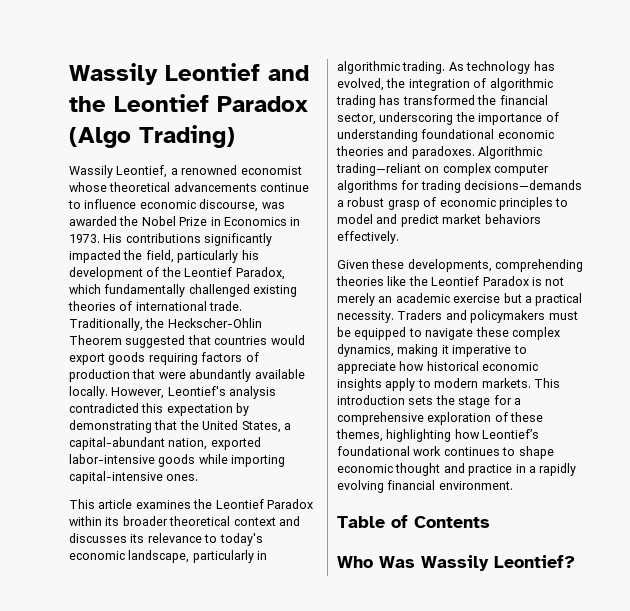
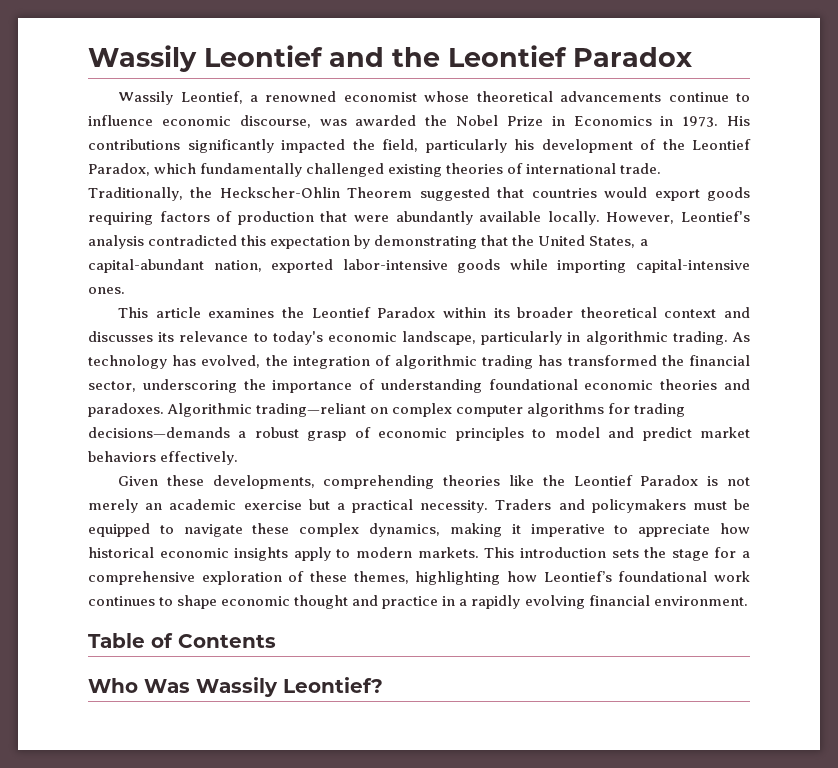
- Wassily Leontief and the Leontief Paradox (Algo Trading)
+ Wassily Leontief and the Leontief Paradox

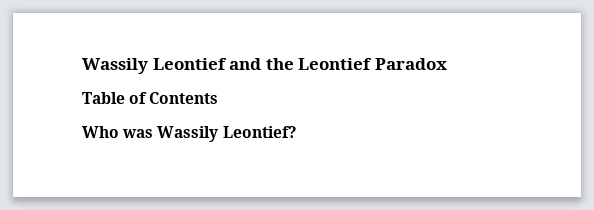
- Wassily Leontief, a renowned economist whose theoretical advancements continue to influence economic discourse, was awarded the Nobel Prize in Economics in 1973. His contributions significantly impacted the field, particularly his development of the Leontief Paradox, which fundamentally challenged existing theories of international trade. Traditionally, the Heckscher-Ohlin Theorem suggested that countries would export goods requiring factors of production that were abundantly available locally. However, Leontief's analysis contradicted this expectation by demonstrating that the United States, a capital-abundant nation, exported labor-intensive goods while importing capital-intensive ones.
- This article examines the Leontief Paradox within its broader theoretical context and discusses its relevance to today's economic landscape, particularly in algorithmic trading. As technology has evolved, the integration of algorithmic trading has transformed the financial sector, underscoring the importance of understanding foundational economic theories and paradoxes. Algorithmic trading—reliant on complex computer algorithms for trading decisions—demands a robust grasp of economic principles to model and predict market behaviors effectively.
- Given these developments, comprehending theories like the Leontief Paradox is not merely an academic exercise but a practical necessity. Traders and policymakers must be equipped to navigate these complex dynamics, making it imperative to appreciate how historical economic insights apply to modern markets. This introduction sets the stage for a comprehensive exploration of these themes, highlighting how Leontief’s foundational work continues to shape economic thought and practice in a rapidly evolving financial environment.
- Who Was Wassily Leontief?
+ Who was Wassily Leontief?

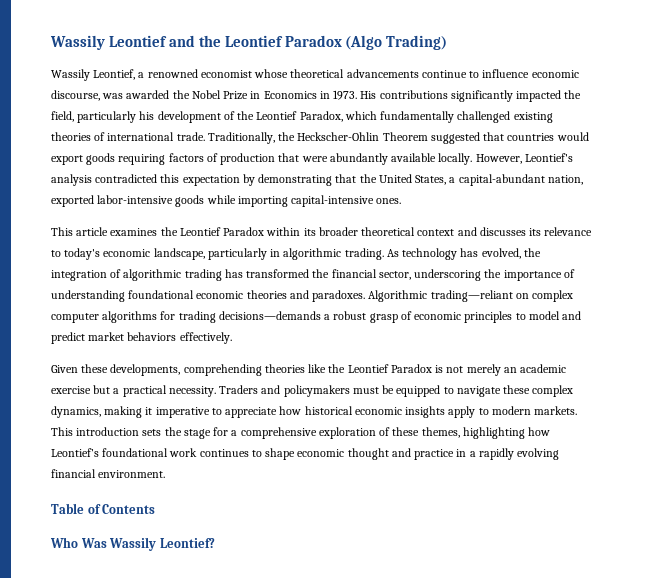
- Wassily Leontief and the Leontief Paradox
+ Wassily Leontief and the Leontief Paradox (Algo Trading)
+ Wassily Leontief, a renowned economist whose theoretical advancements continue to influence economic discourse, was awarded the Nobel Prize in Economics in 1973. His contributions significantly impacted the field, particularly his development of the Leontief Paradox, which fundamentally challenged existing theories of international trade. Traditionally, the Heckscher-Ohlin Theorem suggested that countries would export goods requiring factors of production that were abundantly available locally. However, Leontief's analysis contradicted this expectation by demonstrating that the United States, a capital-abundant nation, exported labor-intensive goods while importing capital-intensive ones.
+ This article examines the Leontief Paradox within its broader theoretical context and discusses its relevance to today's economic landscape, particularly in algorithmic trading. As technology has evolved, the integration of algorithmic trading has transformed the financial sector, underscoring the importance of understanding foundational economic theories and paradoxes. Algorithmic trading—reliant on complex computer algorithms for trading decisions—demands a robust grasp of economic principles to model and predict market behaviors effectively.
+ Given these developments, comprehending theories like the Leontief Paradox is not merely an academic exercise but a practical necessity. Traders and policymakers must be equipped to navigate these complex dynamics, making it imperative to appreciate how historical economic insights apply to modern markets. This introduction sets the stage for a comprehensive exploration of these themes, highlighting how Leontief’s foundational work continues to shape economic thought and practice in a rapidly evolving financial environment.
- Who was Wassily Leontief?
+ Who Was Wassily Leontief?

